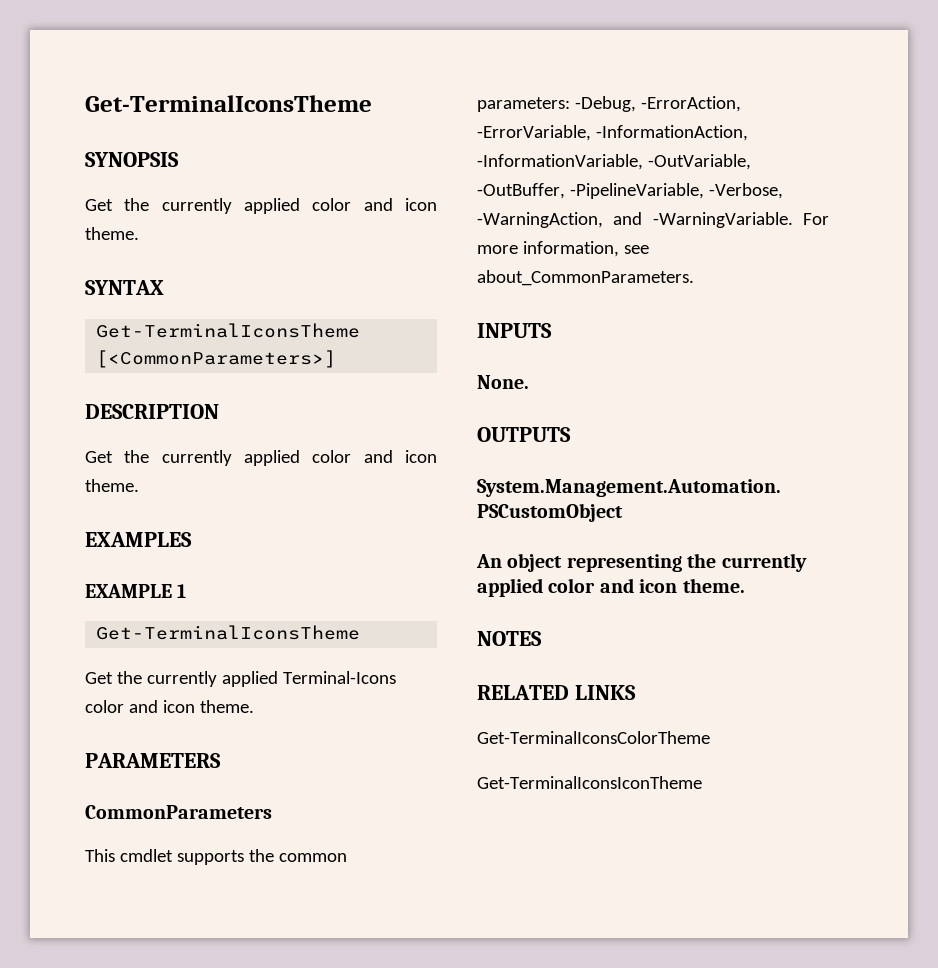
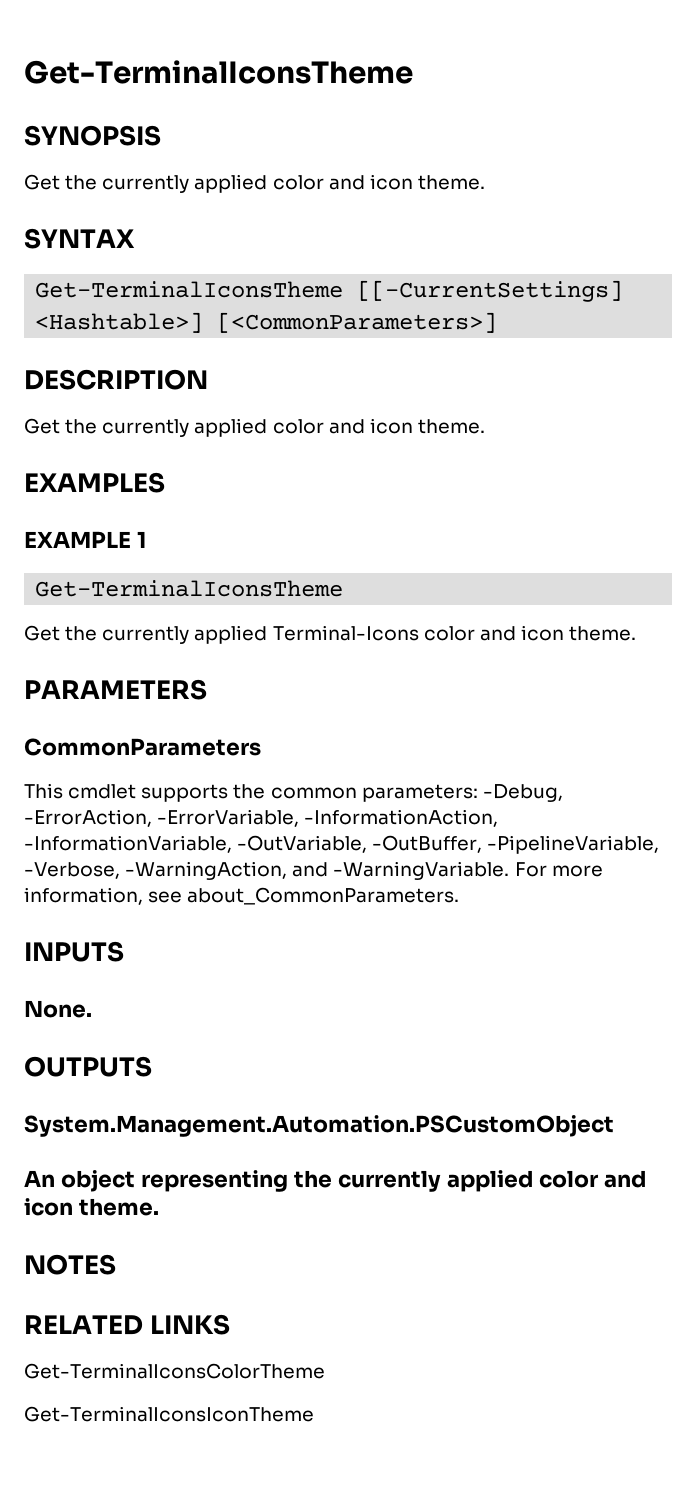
- Get-TerminalIconsTheme [<CommonParameters>]
+ Get-TerminalIconsTheme [[-CurrentSettings] <Hashtable>] [<CommonParameters>]

